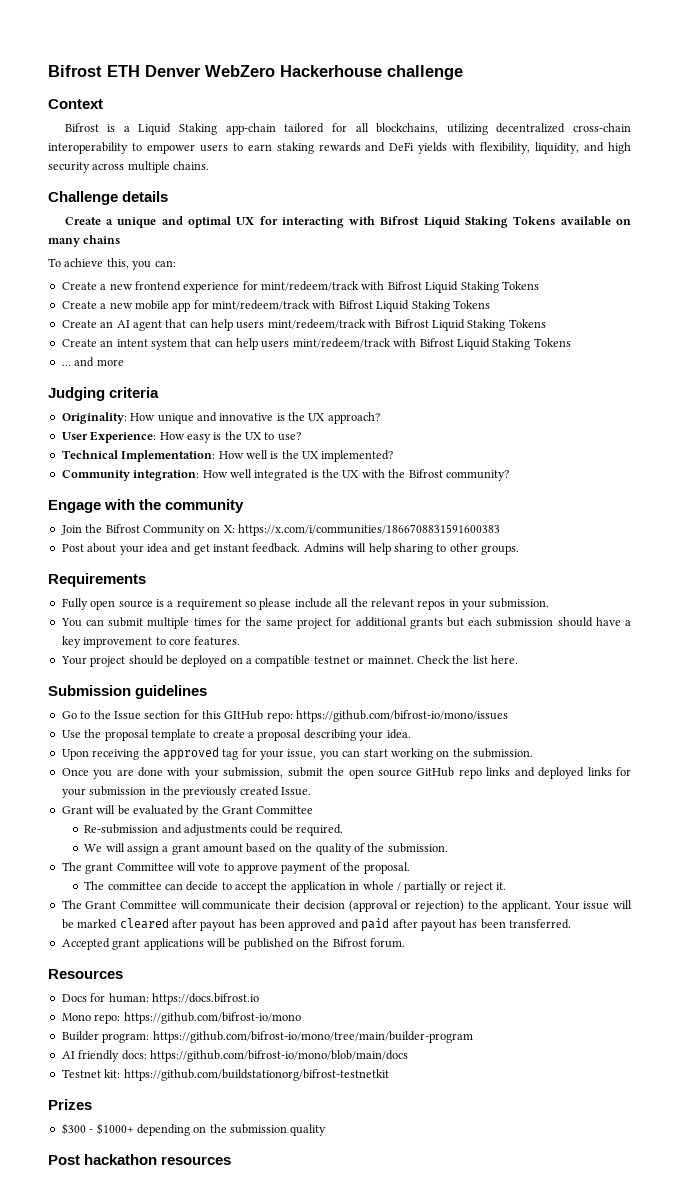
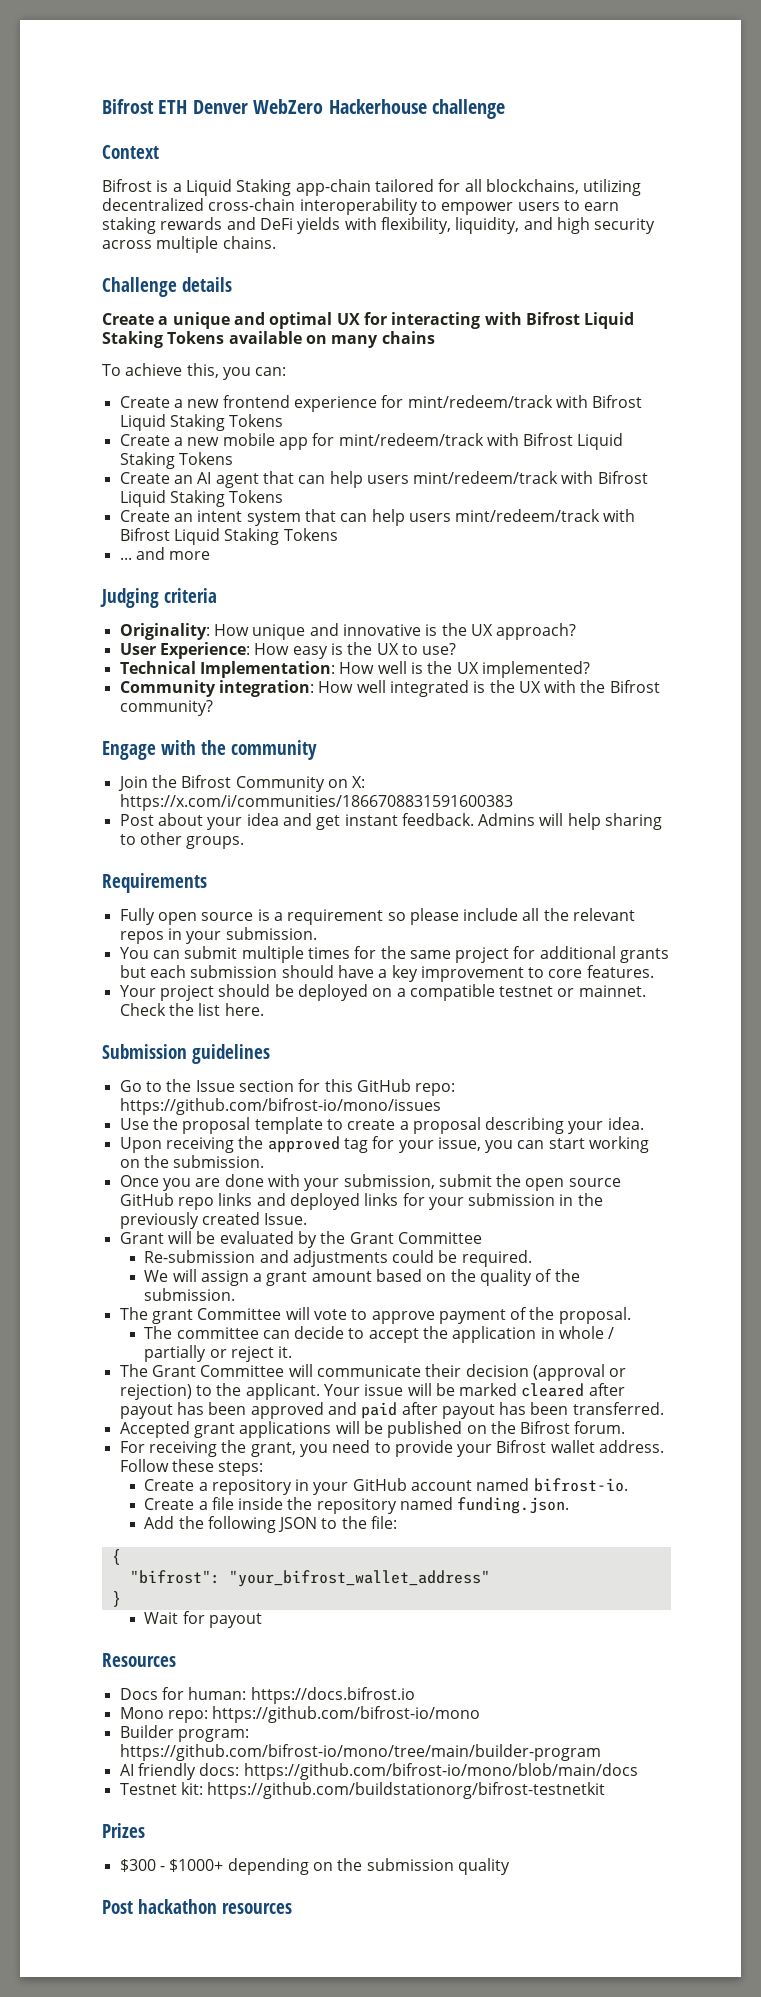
- Go to the Issue section for this GItHub repo: https://github.com/bifrost-io/mono/issues
+ Go to the Issue section for this GitHub repo: https://github.com/bifrost-io/mono/issues
+ For receiving the grant, you need to provide your Bifrost wallet address. Follow these steps:
+ Create a repository in your GitHub account named bifrost-io.
+ Create a file inside the repository named funding.json.
+ Add the following JSON to the file:
+ {
+ "bifrost": "your_bifrost_wallet_address"
+ }
+ Wait for payout

